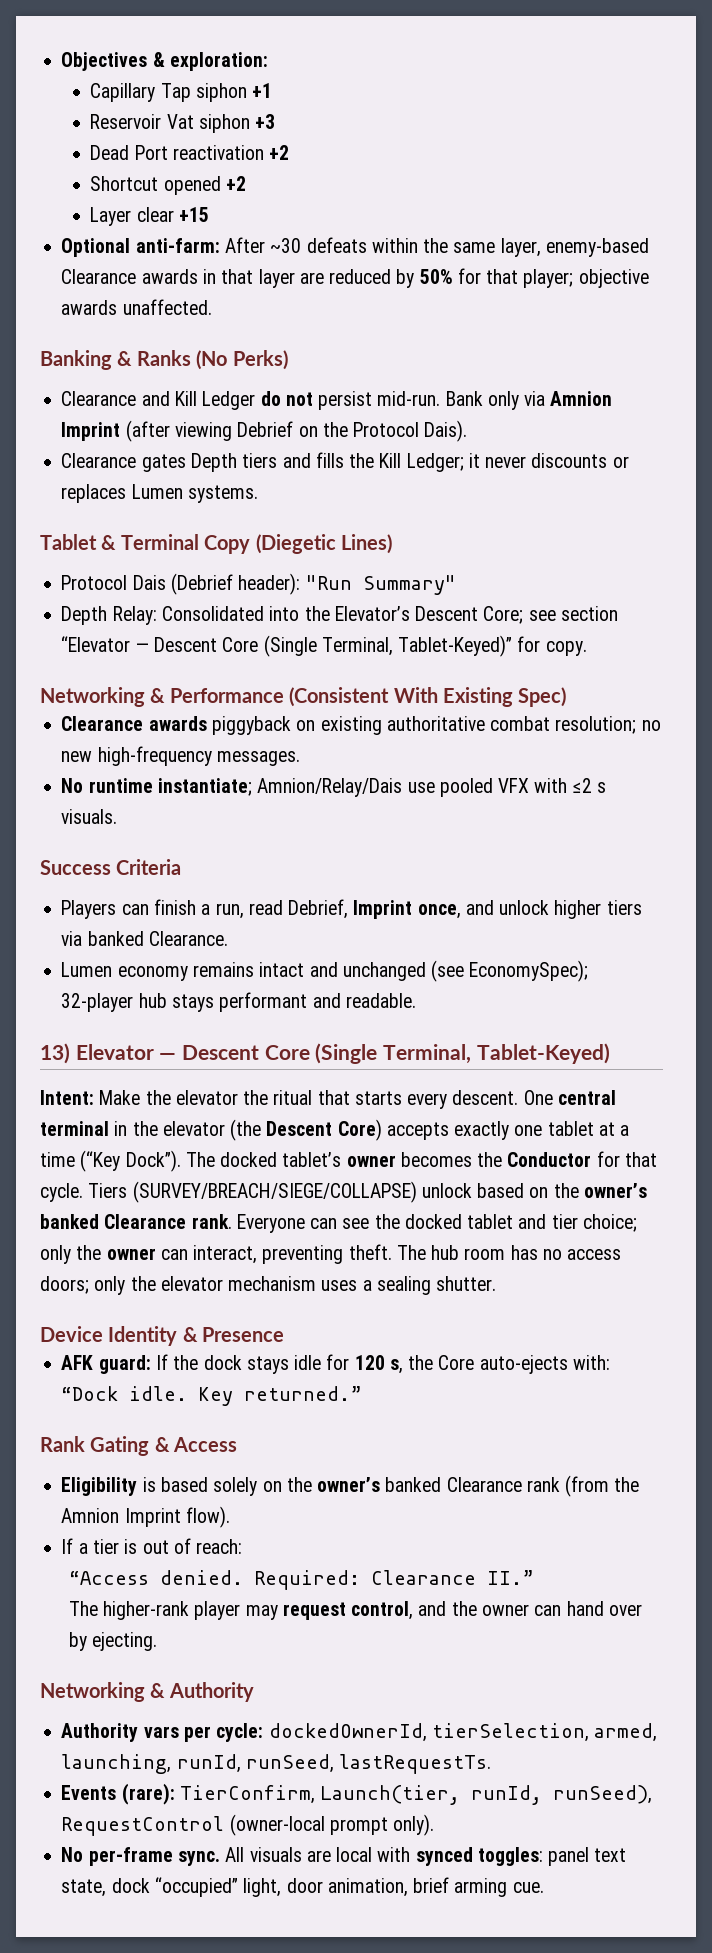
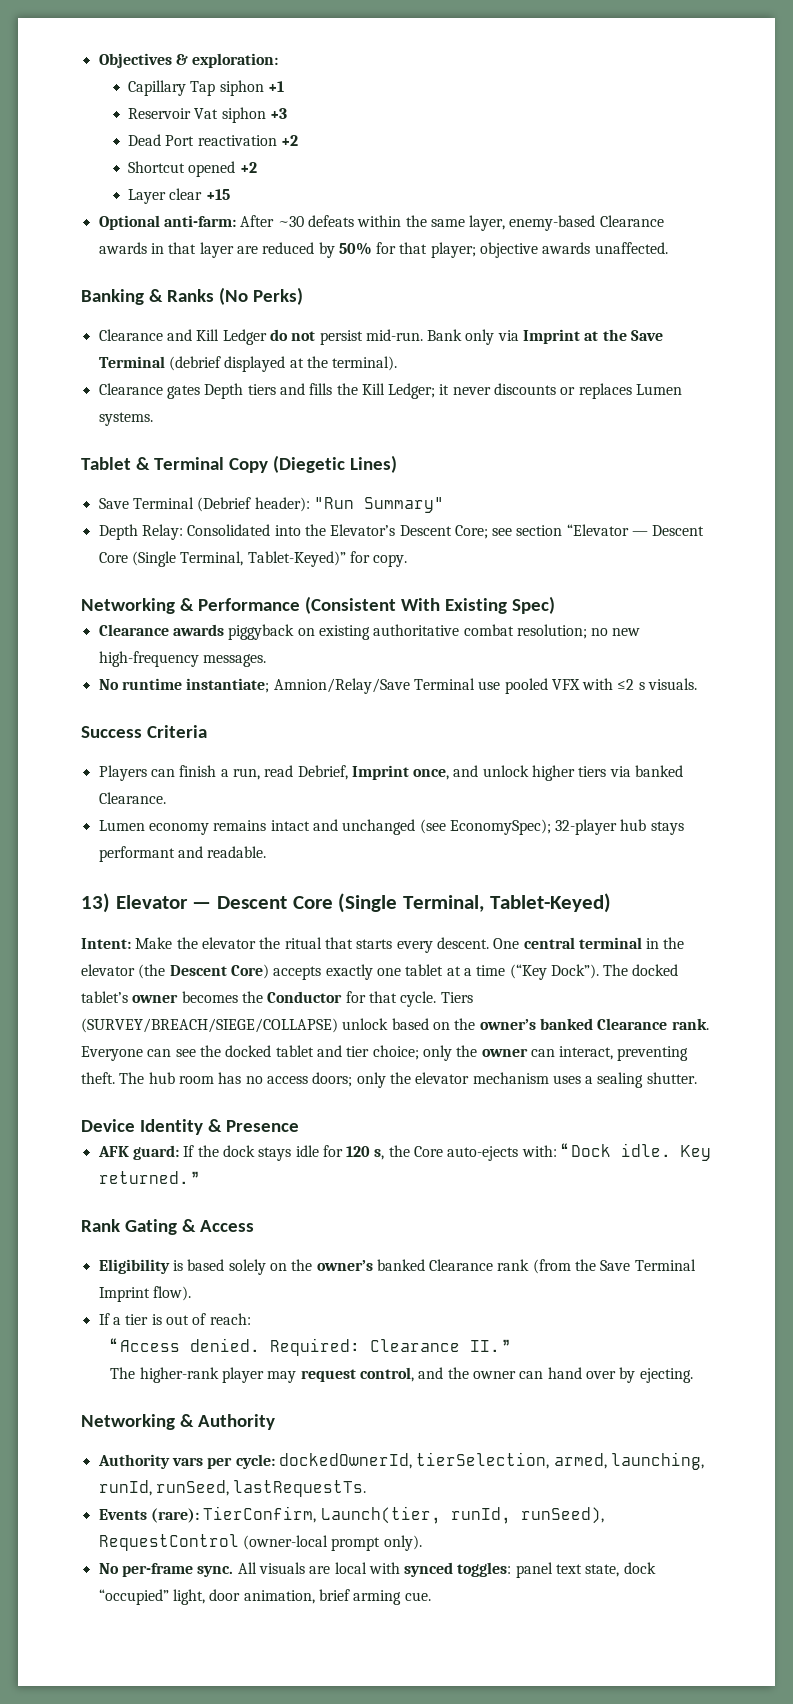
- Bank only via Amnion Imprint (after viewing Debrief on the Protocol Dais).
+ Bank only via Imprint at the Save Terminal (debrief displayed at the terminal).
- Protocol Dais (Debrief header): "Run Summary"
+ Save Terminal (Debrief header): "Run Summary"
- No runtime instantiate; Amnion/Relay/Dais use pooled VFX with ≤2 s visuals.
+ No runtime instantiate; Amnion/Relay/Save Terminal use pooled VFX with ≤2 s visuals.
- Eligibility is based solely on the owner’s banked Clearance rank (from the Amnion Imprint flow).
+ Eligibility is based solely on the owner’s banked Clearance rank (from the Save Terminal Imprint flow).

